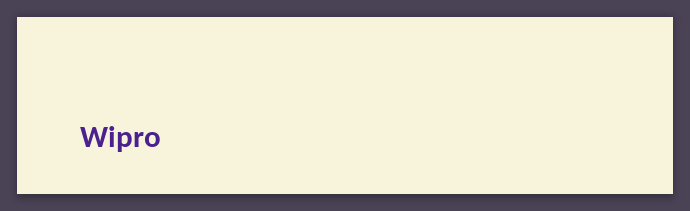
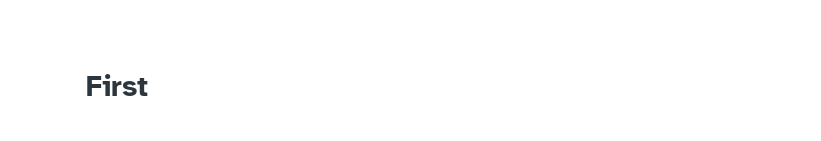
- Wipro
+ First

